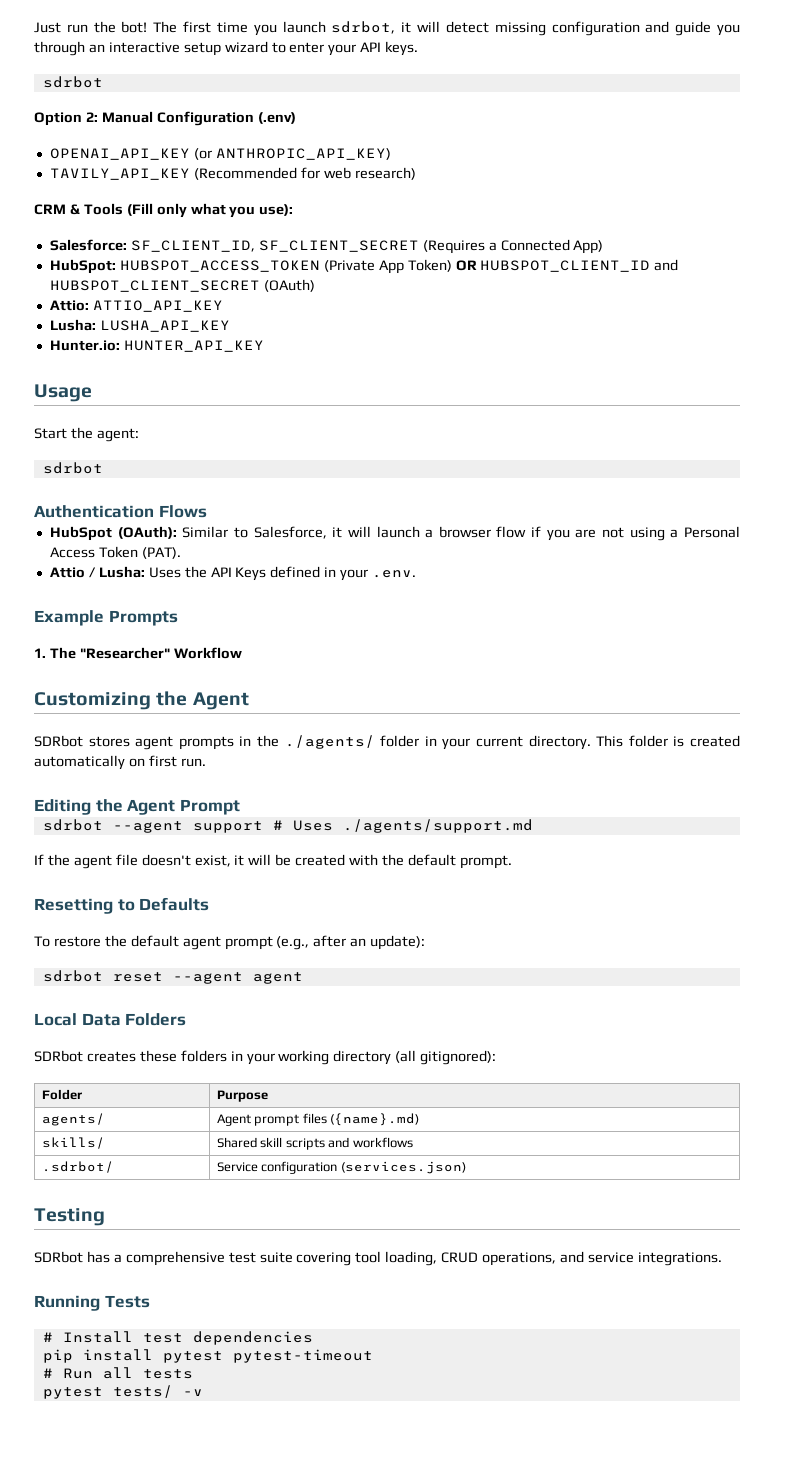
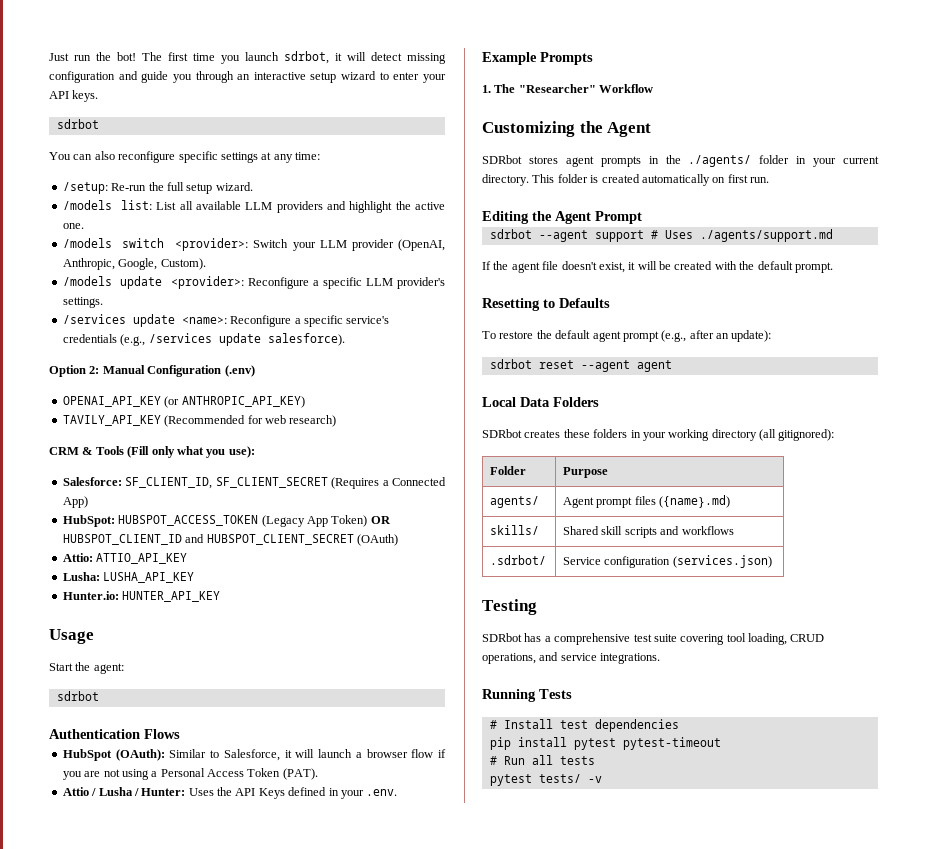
+ You can also reconfigure specific settings at any time:
+ /setup: Re-run the full setup wizard.
+ /models list: List all available LLM providers and highlight the active one.
+ /models switch <provider>: Switch your LLM provider (OpenAI, Anthropic, Google, Custom).
+ /models update <provider>: Reconfigure a specific LLM provider's settings.
+ /services update <name>: Reconfigure a specific service's credentials (e.g., /services update salesforce).
- HubSpot: HUBSPOT_ACCESS_TOKEN (Private App Token) OR HUBSPOT_CLIENT_ID and HUBSPOT_CLIENT_SECRET (OAuth)
+ HubSpot: HUBSPOT_ACCESS_TOKEN (Legacy App Token) OR HUBSPOT_CLIENT_ID and HUBSPOT_CLIENT_SECRET (OAuth)
- Attio / Lusha: Uses the API Keys defined in your .env.
+ Attio / Lusha / Hunter: Uses the API Keys defined in your .env.

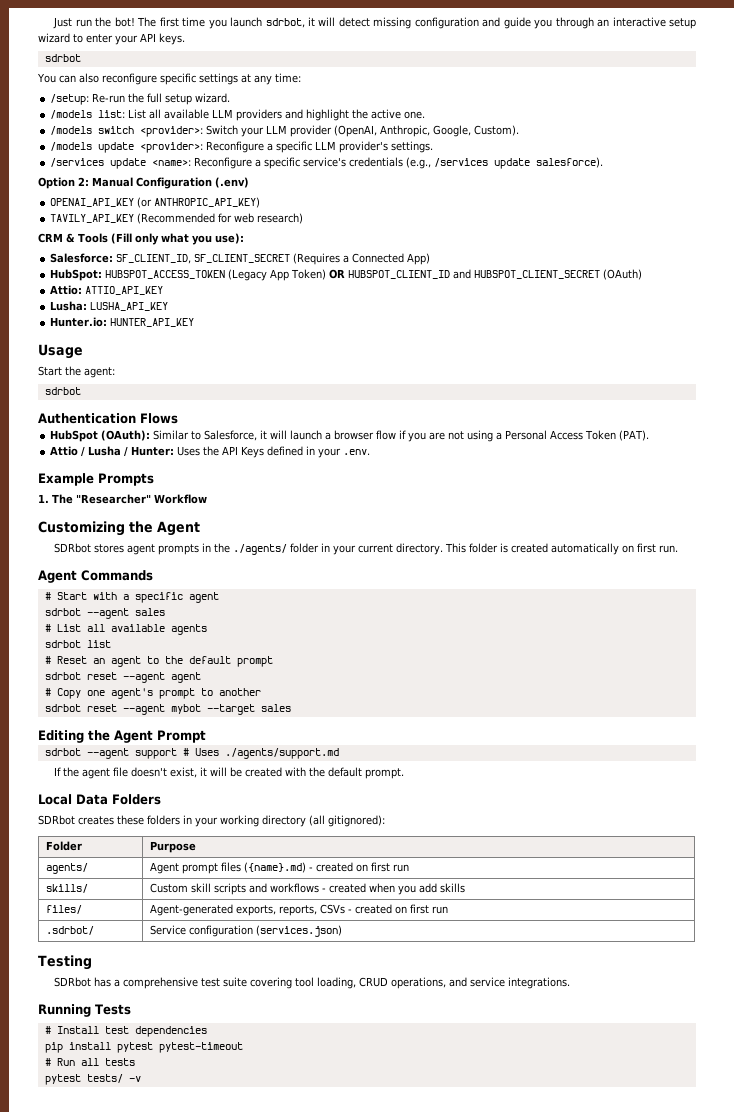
+ Agent Commands
+ # Start with a specific agent
+ sdrbot --agent sales
+ # List all available agents
+ sdrbot list
+ # Reset an agent to the default prompt
+ sdrbot reset --agent agent
+ # Copy one agent's prompt to another
+ sdrbot reset --agent mybot --target sales
- Resetting to Defaults
- To restore the default agent prompt (e.g., after an update):
- sdrbot reset --agent agent
- agents/ | Agent prompt files ({name}.md)
+ agents/ | Agent prompt files ({name}.md) - created on first run
- skills/ | Shared skill scripts and workflows
+ skills/ | Custom skill scripts and workflows - created when you add skills
+ files/ | Agent-generated exports, reports, CSVs - created on first run

